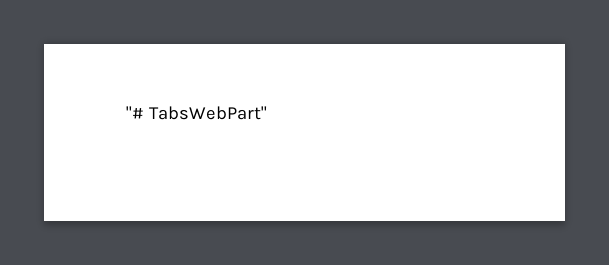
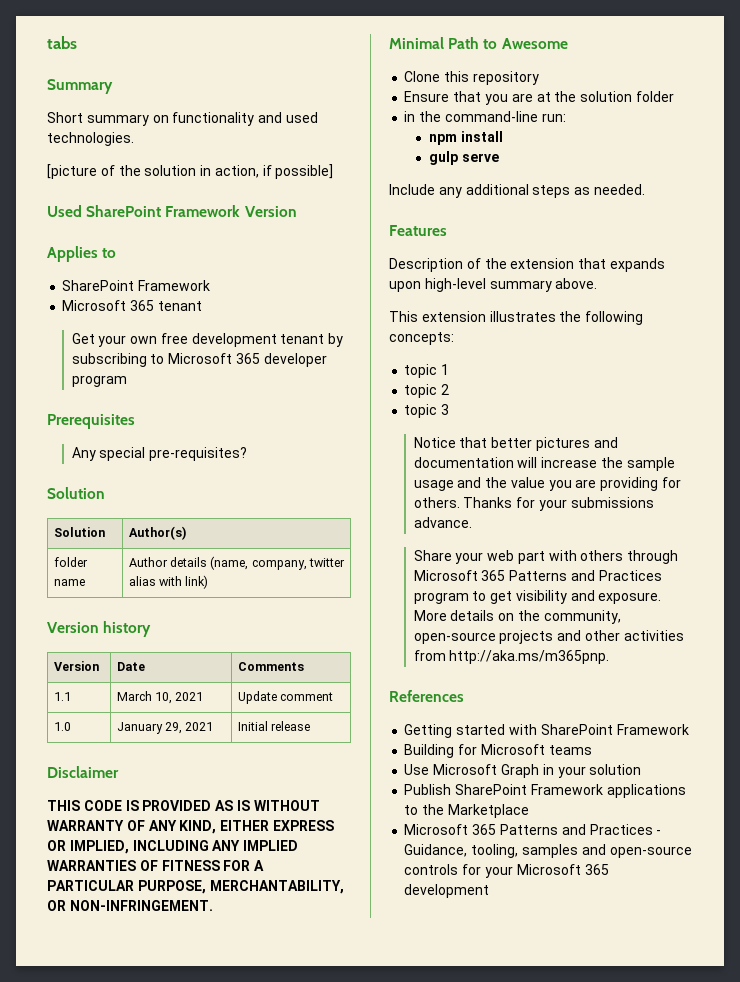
- "# TabsWebPart"
+ tabs
+ Summary
+ Short summary on functionality and used technologies.
+ [picture of the solution in action, if possible]
+ Used SharePoint Framework Version
+ Applies to
+ SharePoint Framework
+ Microsoft 365 tenant
+ Get your own free development tenant by subscribing to Microsoft 365 developer program
+ Prerequisites
+ Any special pre-requisites?
+ Solution
+ Solution | Author(s)
+ folder name | Author details (name, company, twitter alias with link)
+ Version history
+ Version | Date | Comments
+ 1.1 | March 10, 2021 | Update comment
+ 1.0 | January 29, 2021 | Initial release
+ Disclaimer
+ THIS CODE IS PROVIDED AS IS WITHOUT WARRANTY OF ANY KIND, EITHER EXPRESS OR IMPLIED, INCLUDING ANY IMPLIED WARRANTIES OF FITNESS FOR A PARTICULAR PURPOSE, MERCHANTABILITY, OR NON-INFRINGEMENT.
+ Minimal Path to Awesome
+ Clone this repository
+ Ensure that you are at the solution folder
+ in the command-line run:
+ npm install
+ gulp serve
+ Include any additional steps as needed.
+ Features
+ Description of the extension that expands upon high-level summary above.
+ This extension illustrates the following concepts:
+ topic 1
+ topic 2
+ topic 3
+ Notice that better pictures and documentation will increase the sample usage and the value you are providing for others. Thanks for your submissions advance.
+ Share your web part with others through Microsoft 365 Patterns and Practices program to get visibility and exposure. More details on the community, open-source projects and other activities from http://aka.ms/m365pnp.
+ References
+ Getting started with SharePoint Framework
+ Building for Microsoft teams
+ Use Microsoft Graph in your solution
+ Publish SharePoint Framework applications to the Marketplace
+ Microsoft 365 Patterns and Practices - Guidance, tooling, samples and open-source controls for your Microsoft 365 development

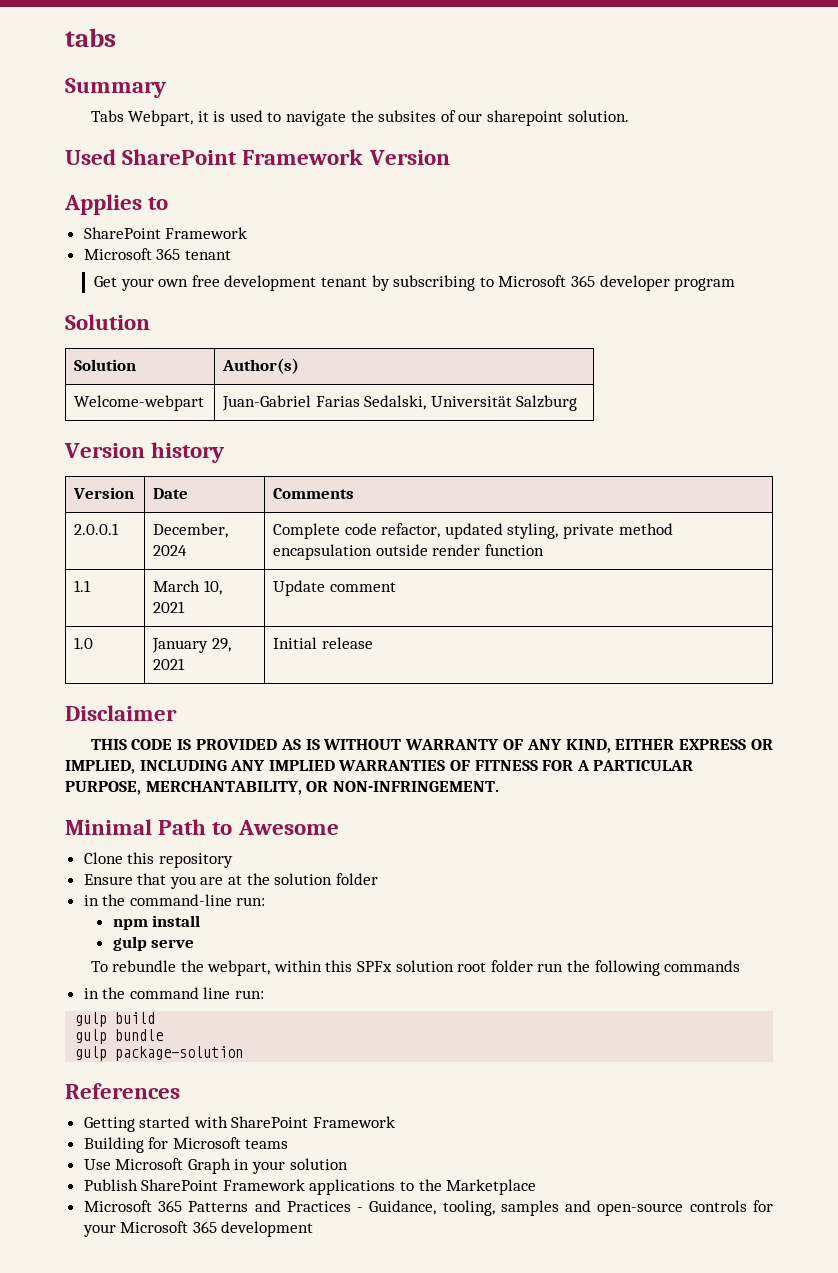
- Short summary on functionality and used technologies.
- [picture of the solution in action, if possible]
+ Tabs Webpart, it is used to navigate the subsites of our sharepoint solution.
- Prerequisites
- Any special pre-requisites?
- folder name | Author details (name, company, twitter alias with link)
+ Welcome-webpart | Juan-Gabriel Farias Sedalski, Universität Salzburg
+ 2.0.0.1 | December, 2024 | Complete code refactor, updated styling, private method encapsulation outside render function
- Include any additional steps as needed.
- Features
- Description of the extension that expands upon high-level summary above.
- This extension illustrates the following concepts:
- topic 1
- topic 2
- topic 3
- Notice that better pictures and documentation will increase the sample usage and the value you are providing for others. Thanks for your submissions advance.
- Share your web part with others through Microsoft 365 Patterns and Practices program to get visibility and exposure. More details on the community, open-source projects and other activities from http://aka.ms/m365pnp.
+ To rebundle the webpart, within this SPFx solution root folder run the following commands
+ in the command line run:
+ gulp build
+ gulp bundle
+ gulp package-solution

